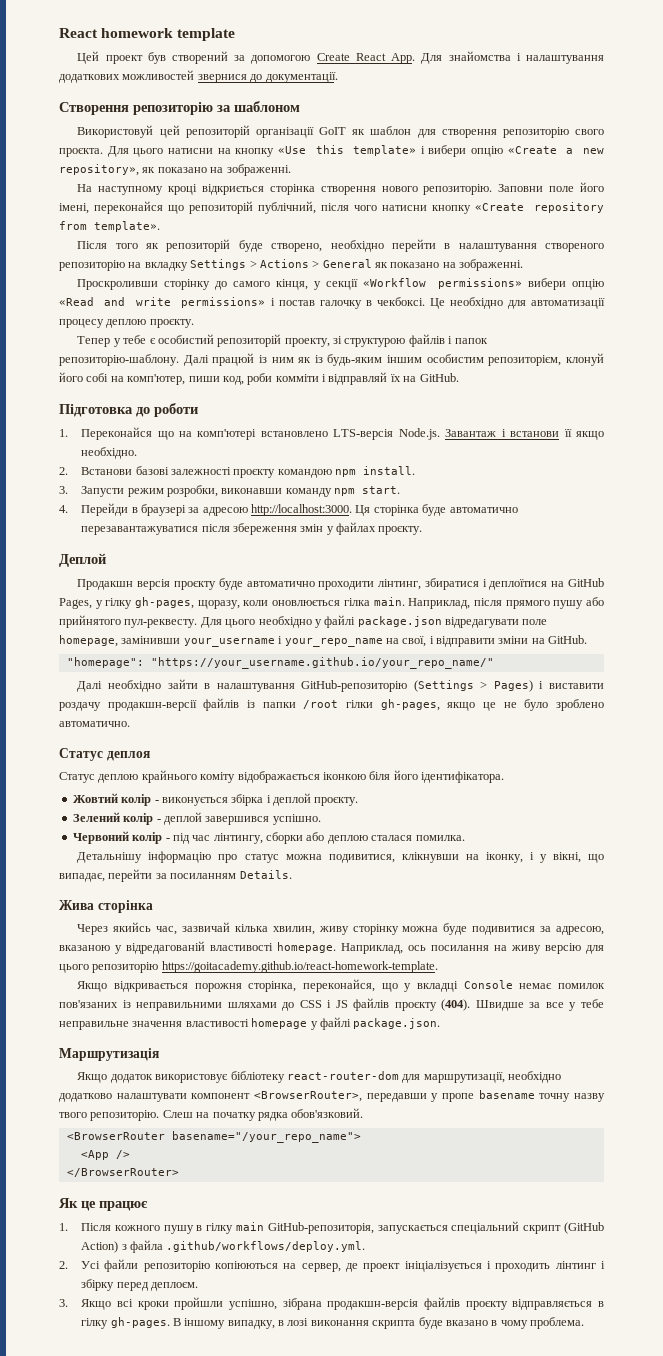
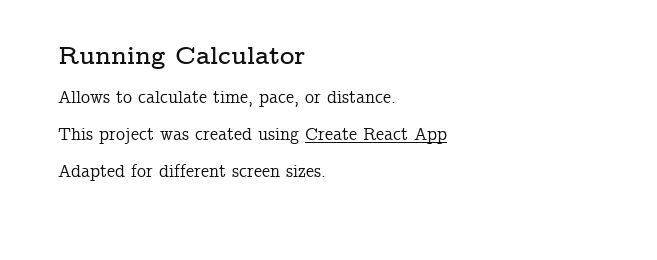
- React homework template
- Цей проект був створений за допомогою Create React App. Для знайомства і налаштування додаткових можливостей звернися до документації.
- Створення репозиторію за шаблоном
- Використовуй цей репозиторій організації GoIT як шаблон для створення репозиторію свого проєкта. Для цього натисни на кнопку «Use this template» і вибери опцію «Create a new repository», як показано на зображенні.
- На наступному кроці відкриється сторінка створення нового репозиторію. Заповни поле його імені, переконайся що репозиторій публічний, після чого натисни кнопку «Create repository from template».
- Після того як репозиторій буде створено, необхідно перейти в налаштування створеного репозиторію на вкладку Settings > Actions > General як показано на зображенні.
- Проскроливши сторінку до самого кінця, у секції «Workflow permissions» вибери опцію «Read and write permissions» і постав галочку в чекбоксі. Це необхідно для автоматизації процесу деплою проєкту.
- Тепер у тебе є особистий репозиторій проекту, зі структурою файлів і папок репозиторію-шаблону. Далі працюй із ним як із будь-яким іншим особистим репозиторієм, клонуй його собі на комп'ютер, пиши код, роби комміти і відправляй їх на GitHub.
- Підготовка до роботи
- 1. Переконайся що на комп'ютері встановлено LTS-версія Node.js. Завантаж і встанови її якщо необхідно.
- 2. Встанови базові залежності проєкту командою npm install.
- 3. Запусти режим розробки, виконавши команду npm start.
- 4. Перейди в браузері за адресою http://localhost:3000. Ця сторінка буде автоматично перезавантажуватися після збереження змін у файлах проєкту.
- Деплой
- Продакшн версія проєкту буде автоматично проходити лінтинг, збиратися і деплоїтися на GitHub Pages, у гілку gh-pages, щоразу, коли оновлюється гілка main. Наприклад, після прямого пушу або прийнятого пул-реквесту. Для цього необхідно у файлі package.json відредагувати поле homepage, замінивши your_username і your_repo_name на свої, і відправити зміни на GitHub.
- "homepage": "https://your_username.github.io/your_repo_name/"
- Далі необхідно зайти в налаштування GitHub-репозиторію (Settings > Pages) і виставити роздачу продакшн-версії файлів із папки /root гілки gh-pages, якщо це не було зроблено автоматично.
- Статус деплоя
- Статус деплою крайнього коміту відображається іконкою біля його ідентифікатора.
- Жовтий колір - виконується збірка і деплой проєкту.
- Зелений колір - деплой завершився успішно.
- Червоний колір - під час лінтингу, сборки або деплою сталася помилка.
- Детальнішу інформацію про статус можна подивитися, клікнувши на іконку, і у вікні, що випадає, перейти за посиланням Details.
- Жива сторінка
- Через якийсь час, зазвичай кілька хвилин, живу сторінку можна буде подивитися за адресою, вказаною у відредагованій властивості homepage. Наприклад, ось посилання на живу версію для цього репозиторію https://goitacademy.github.io/react-homework-template.
- Якщо відкривається порожня сторінка, переконайся, що у вкладці Console немає помилок пов'язаних із неправильними шляхами до CSS і JS файлів проєкту (404). Швидше за все у тебе неправильне значення властивості homepage у файлі package.json.
- Маршрутизація
- Якщо додаток використовує бібліотеку react-router-dom для маршрутизації, необхідно додатково налаштувати компонент <BrowserRouter>, передавши у пропе basename точну назву твого репозиторію. Слеш на початку рядка обов'язковий.
- <BrowserRouter basename="/your_repo_name">
- <App />
- </BrowserRouter>
- Як це працює
- 1. Після кожного пушу в гілку main GitHub-репозиторія, запускається спеціальний скрипт (GitHub Action) з файла .github/workflows/deploy.yml.
- 2. Усі файли репозиторію копіюються на сервер, де проект ініціалізується і проходить лінтинг і збірку перед деплоєм.
- 3. Якщо всі кроки пройшли успішно, зібрана продакшн-версія файлів проєкту відправляється в гілку gh-pages. В іншому випадку, в лозі виконання скрипта буде вказано в чому проблема.
+ Running Calculator
+ Allows to calculate time, pace, or distance.
+ This project was created using Create React App
+ Adapted for different screen sizes.

